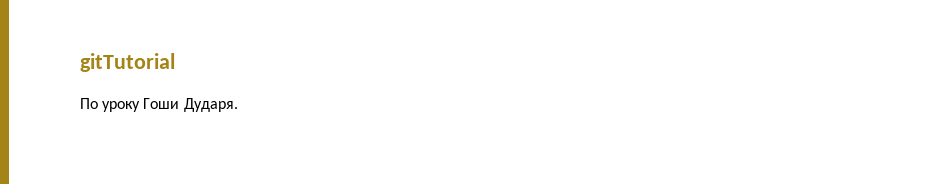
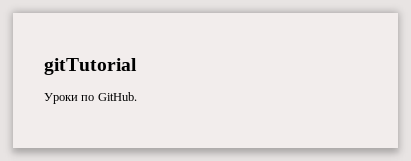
- По уроку Гоши Дударя.
+ Уроки по GitHub.

